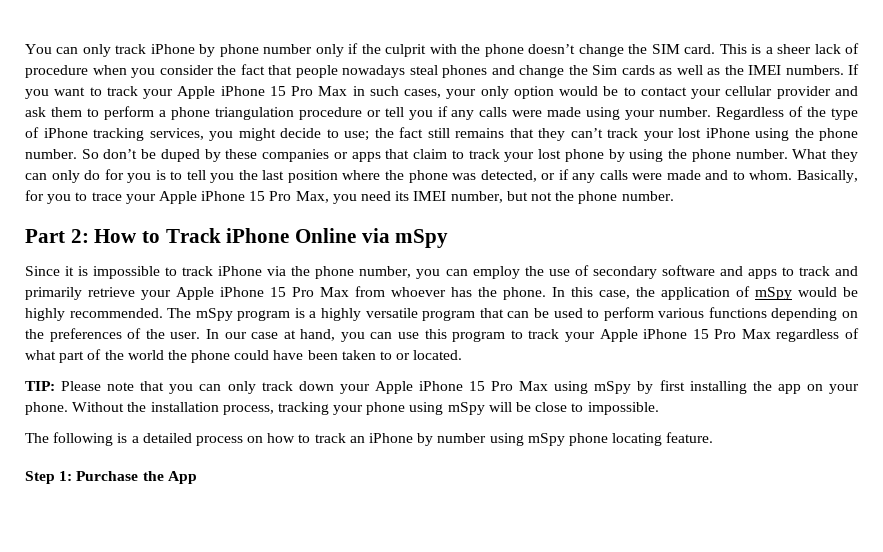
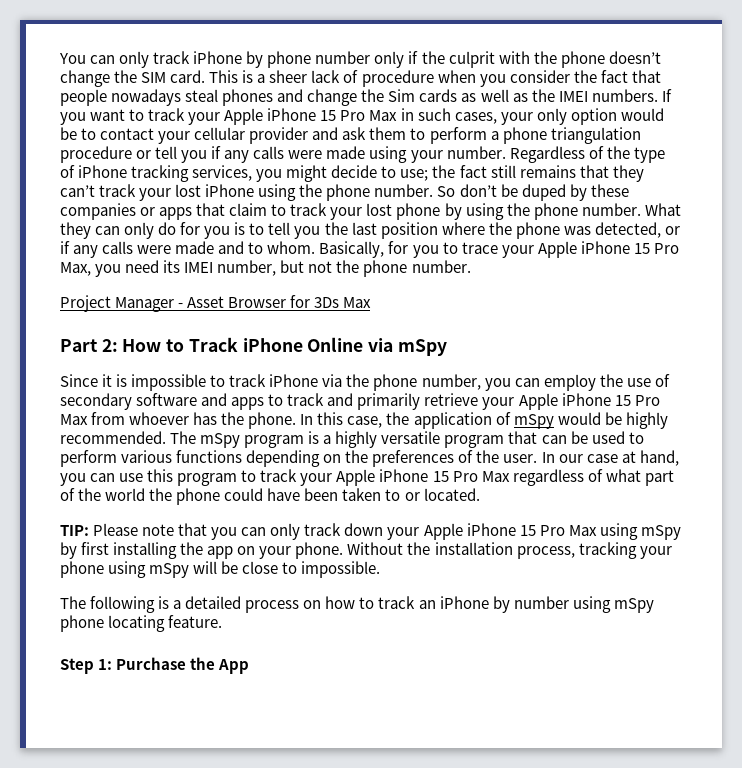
+ Project Manager - Asset Browser for 3Ds Max

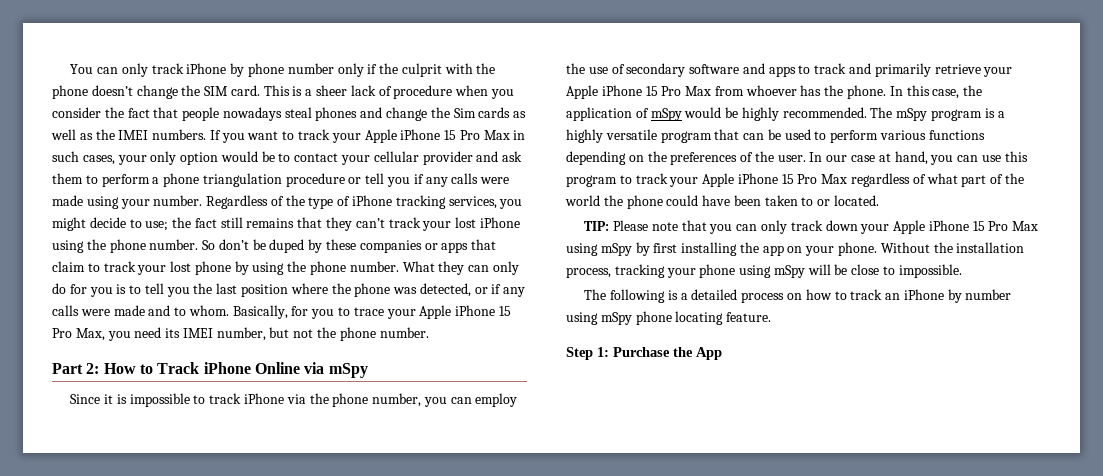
- Project Manager - Asset Browser for 3Ds Max

